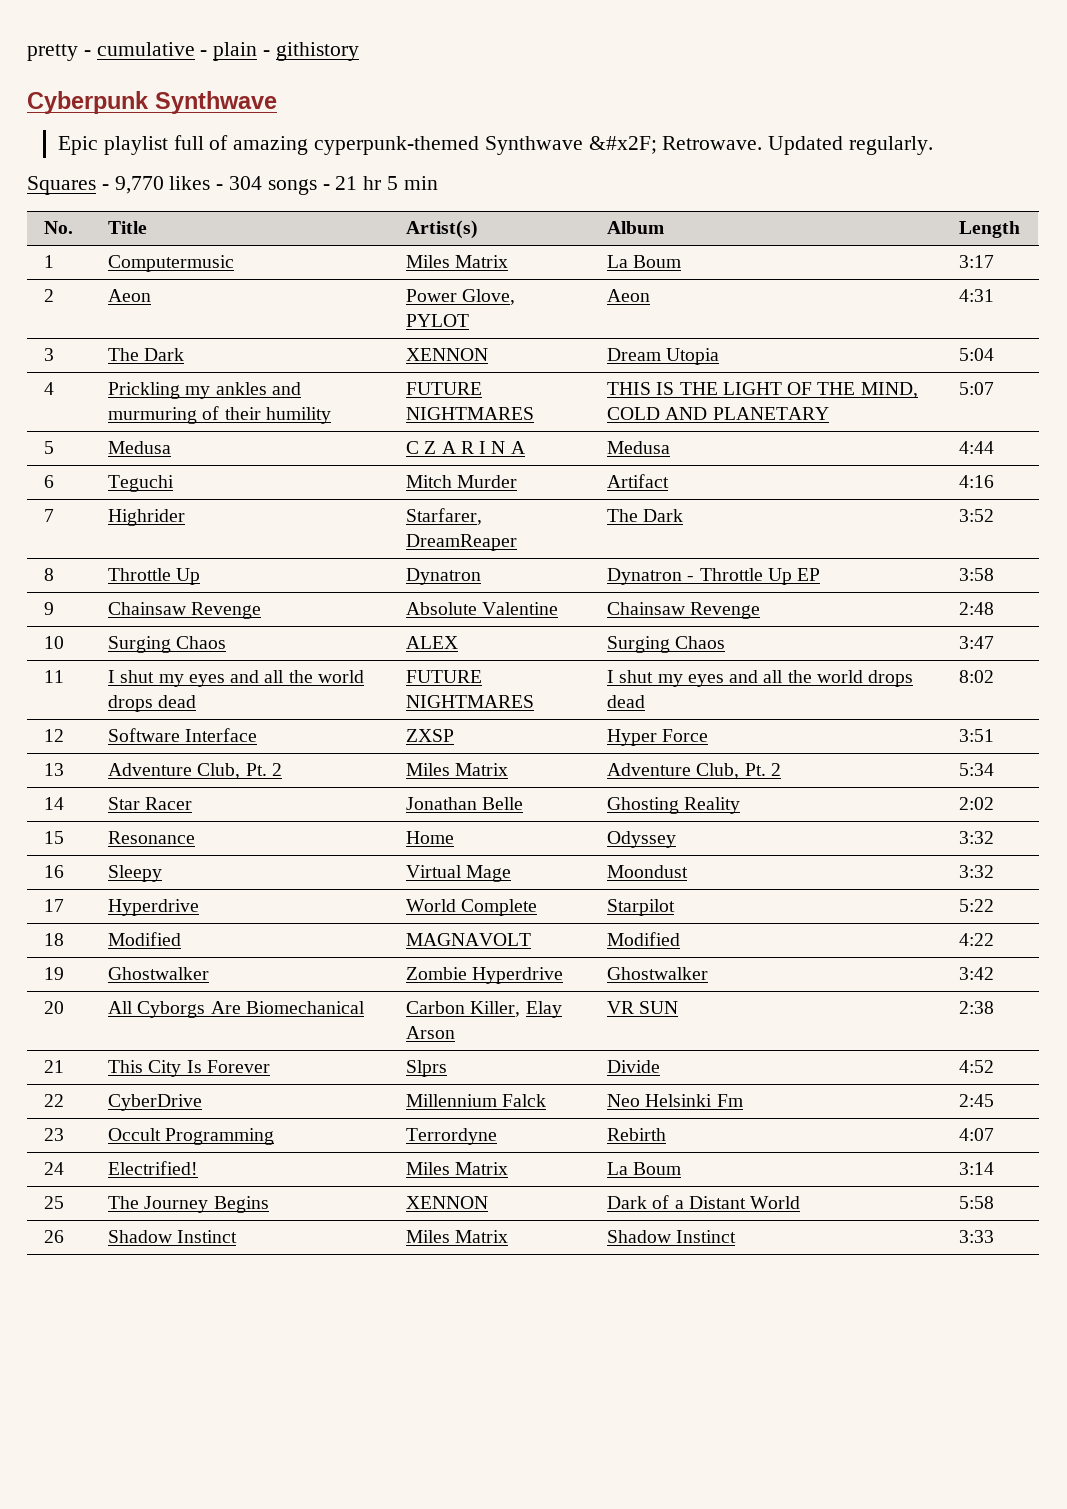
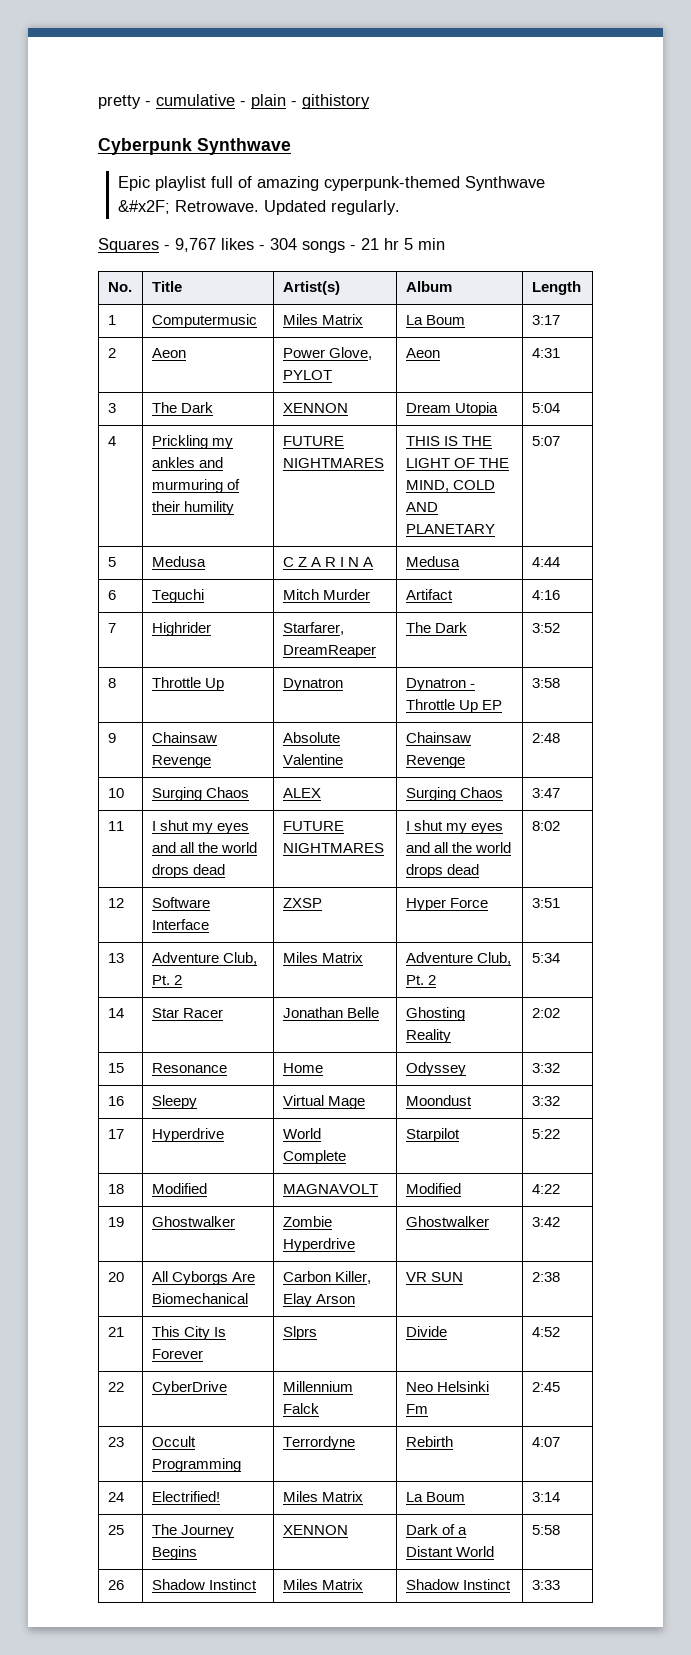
- Squares - 9,770 likes - 304 songs - 21 hr 5 min
+ Squares - 9,767 likes - 304 songs - 21 hr 5 min

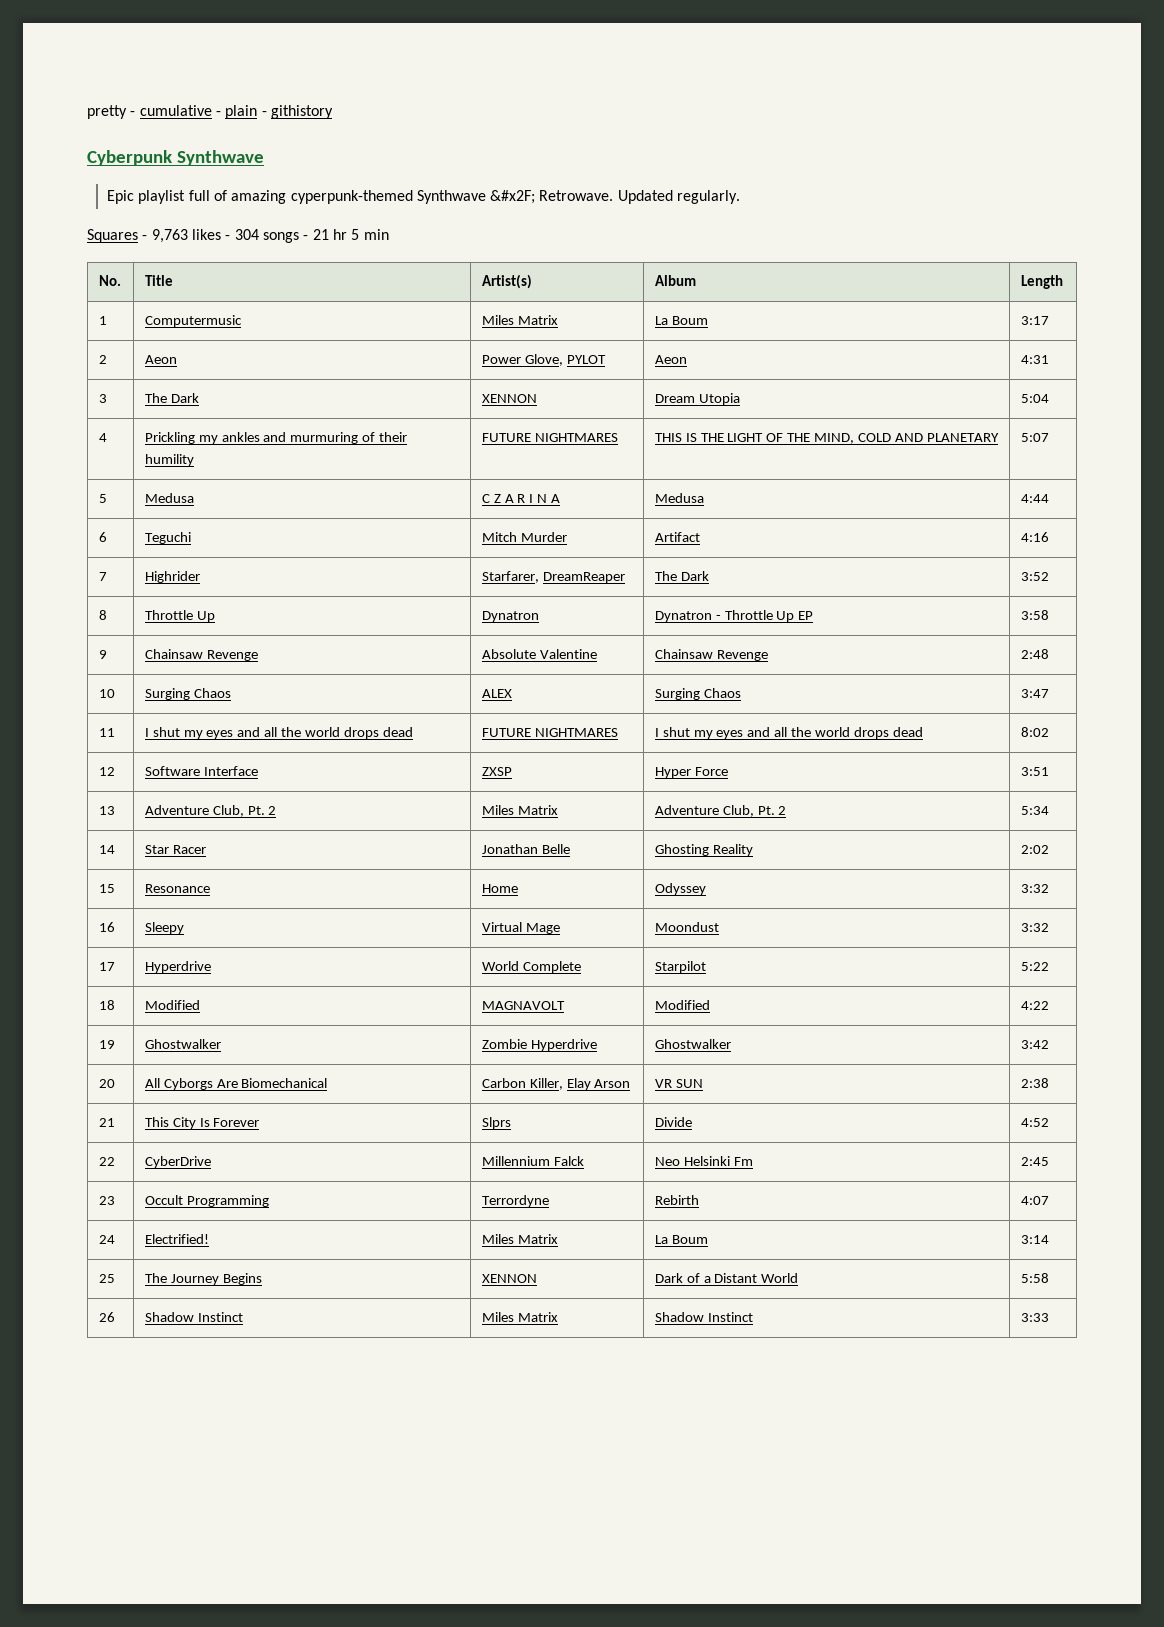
- Squares - 9,767 likes - 304 songs - 21 hr 5 min
+ Squares - 9,763 likes - 304 songs - 21 hr 5 min

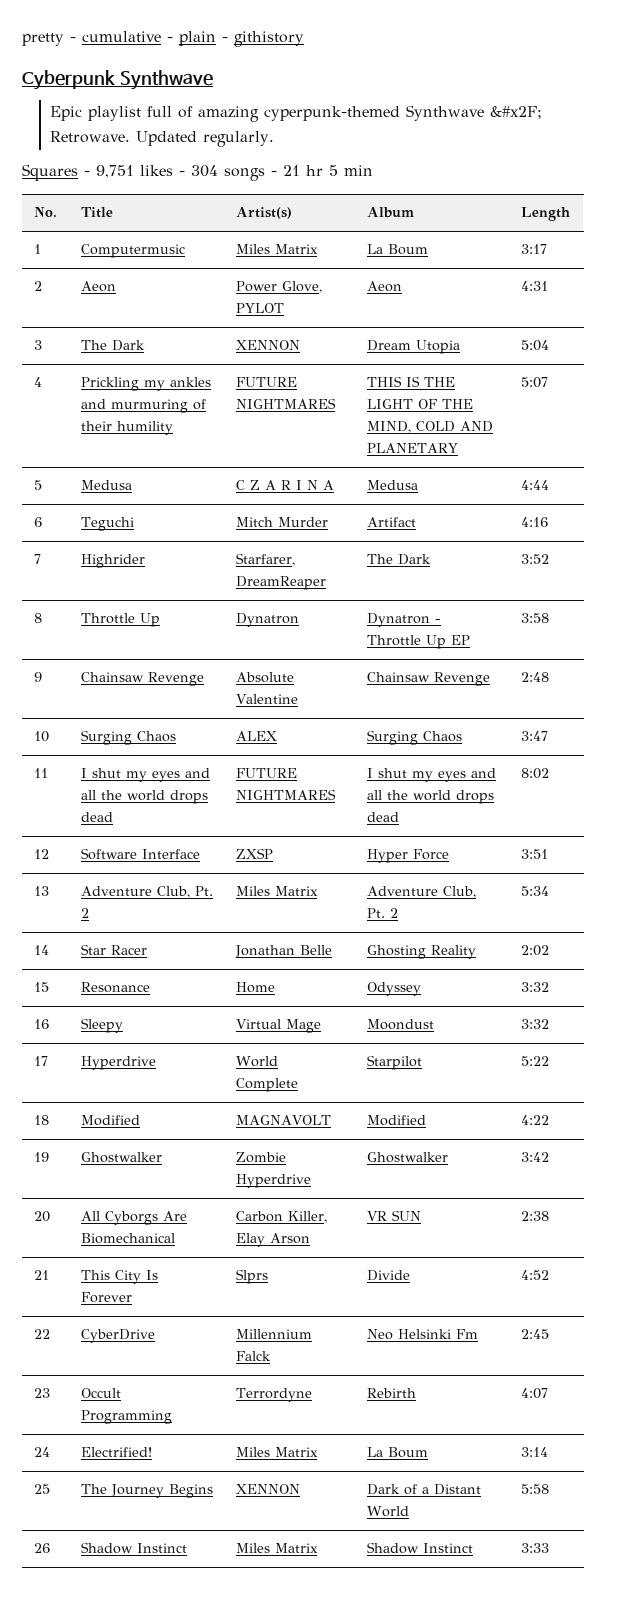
- Squares - 9,763 likes - 304 songs - 21 hr 5 min
+ Squares - 9,751 likes - 304 songs - 21 hr 5 min

